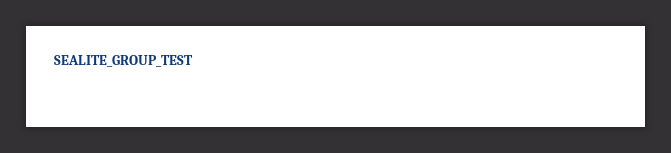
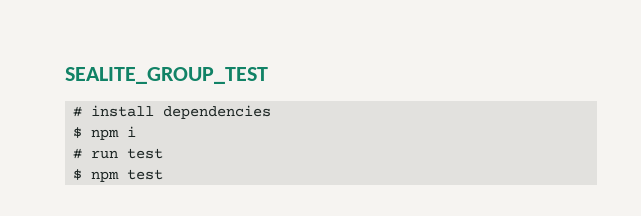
+ # install dependencies
+ $ npm i
+ # run test
+ $ npm test

